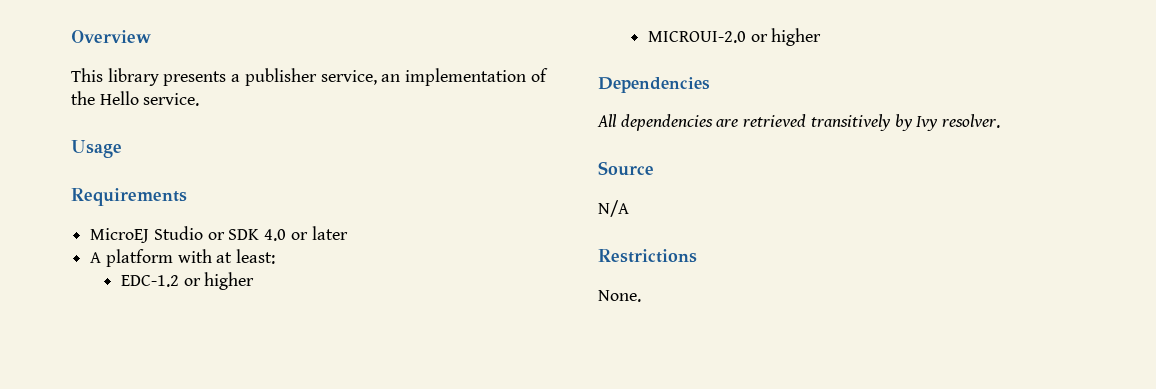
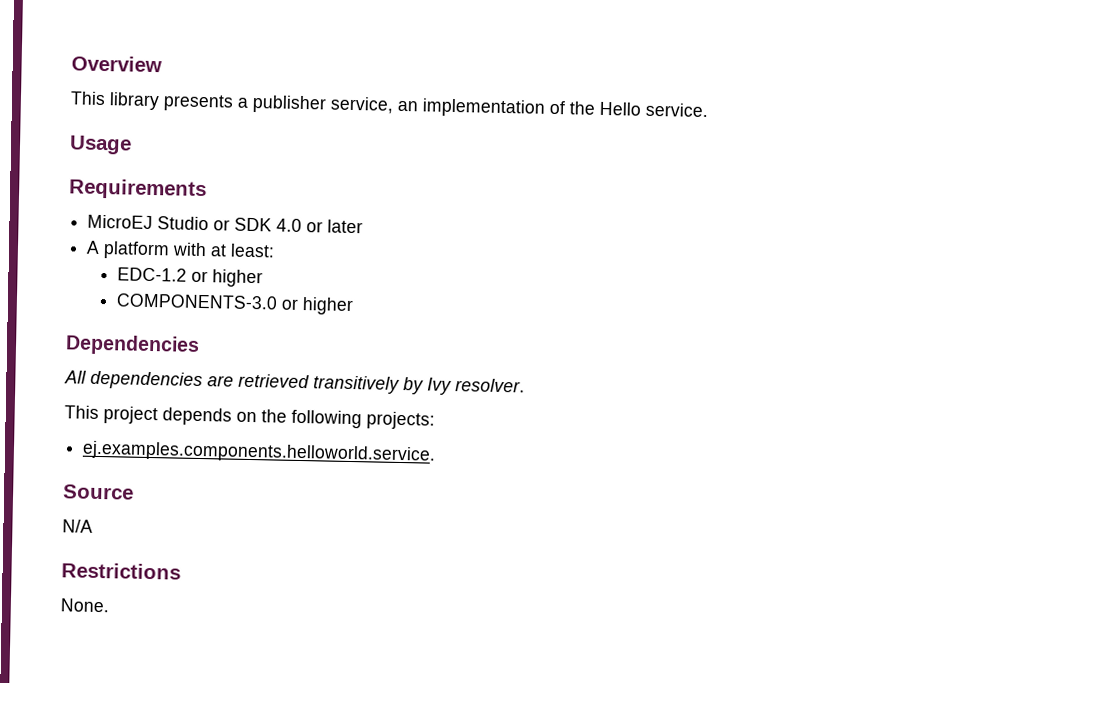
- MICROUI-2.0 or higher
+ COMPONENTS-3.0 or higher
+ This project depends on the following projects:
+ ej.examples.components.helloworld.service.

